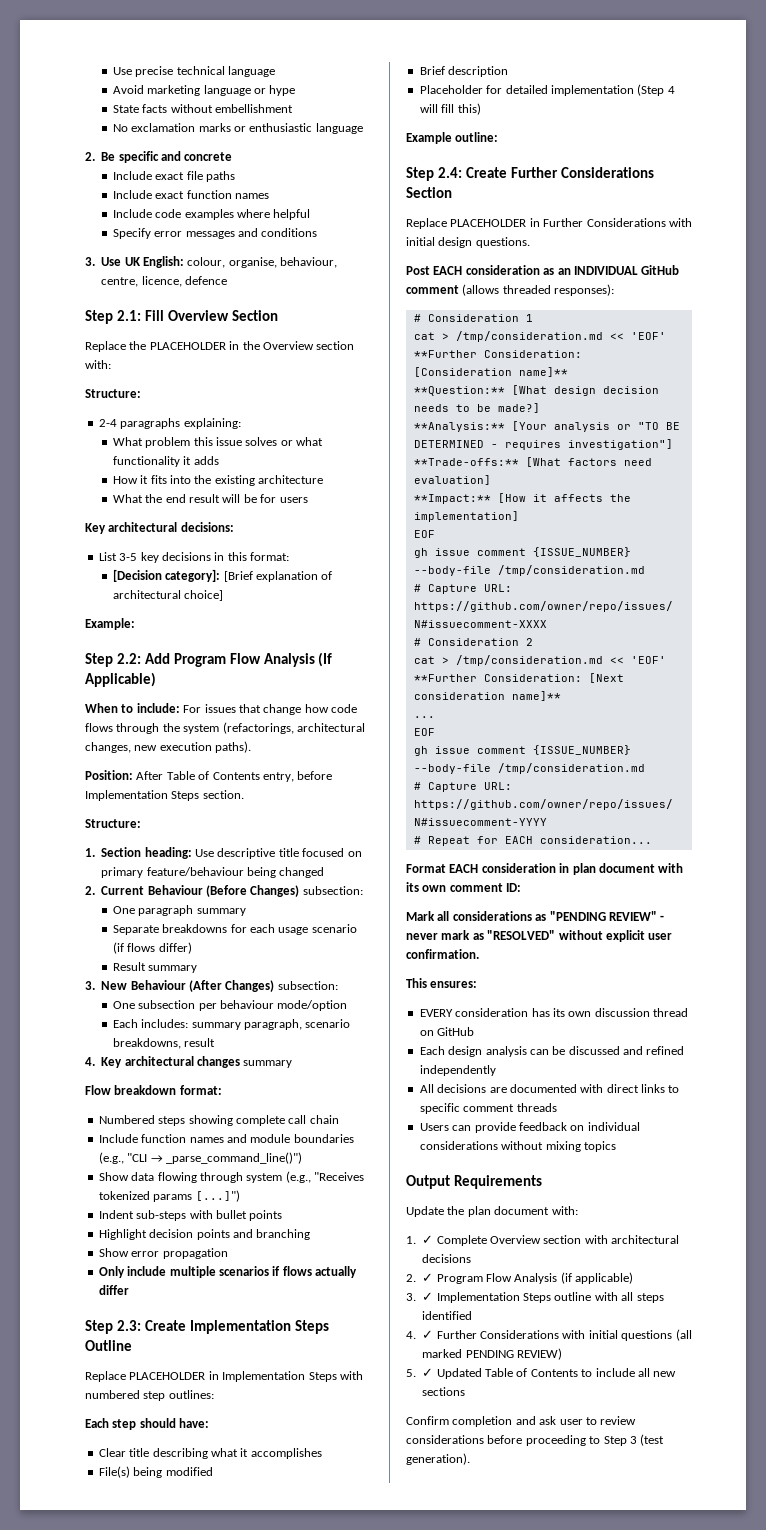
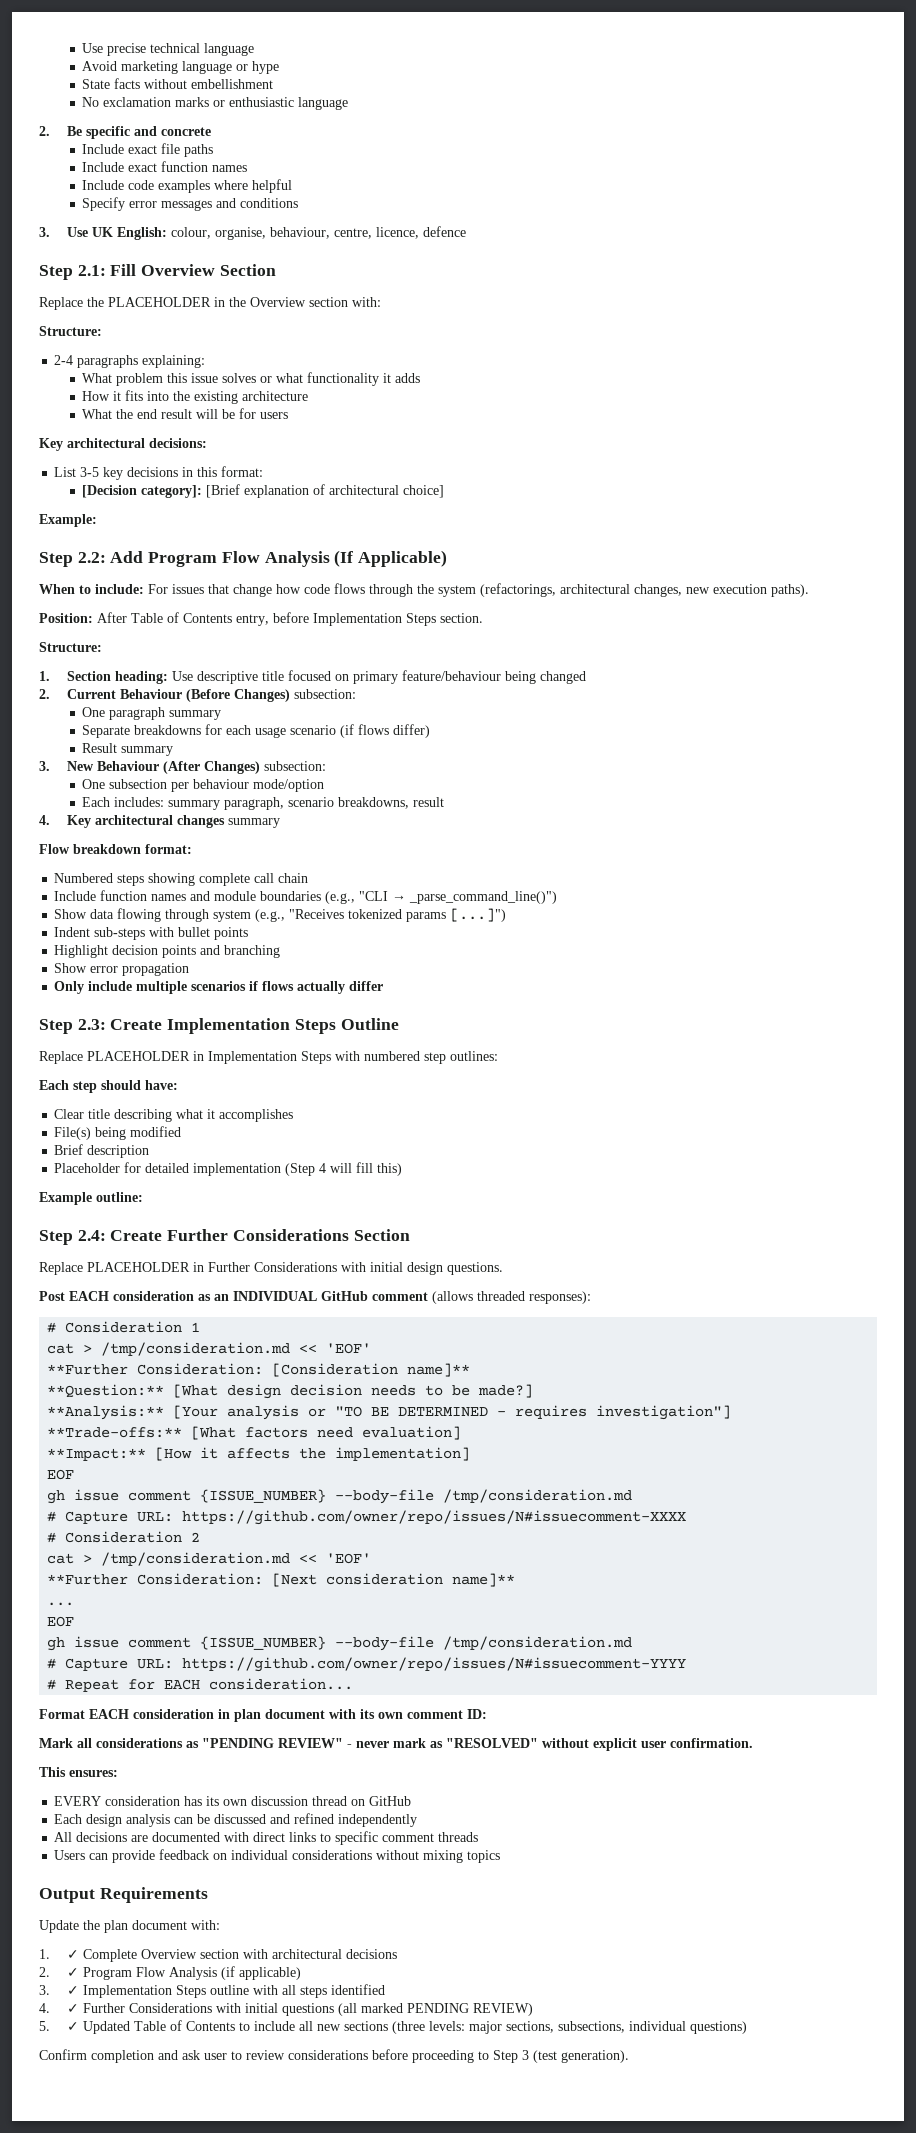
- 5. ✓ Updated Table of Contents to include all new sections
+ 5. ✓ Updated Table of Contents to include all new sections (three levels: major sections, subsections, individual questions)

